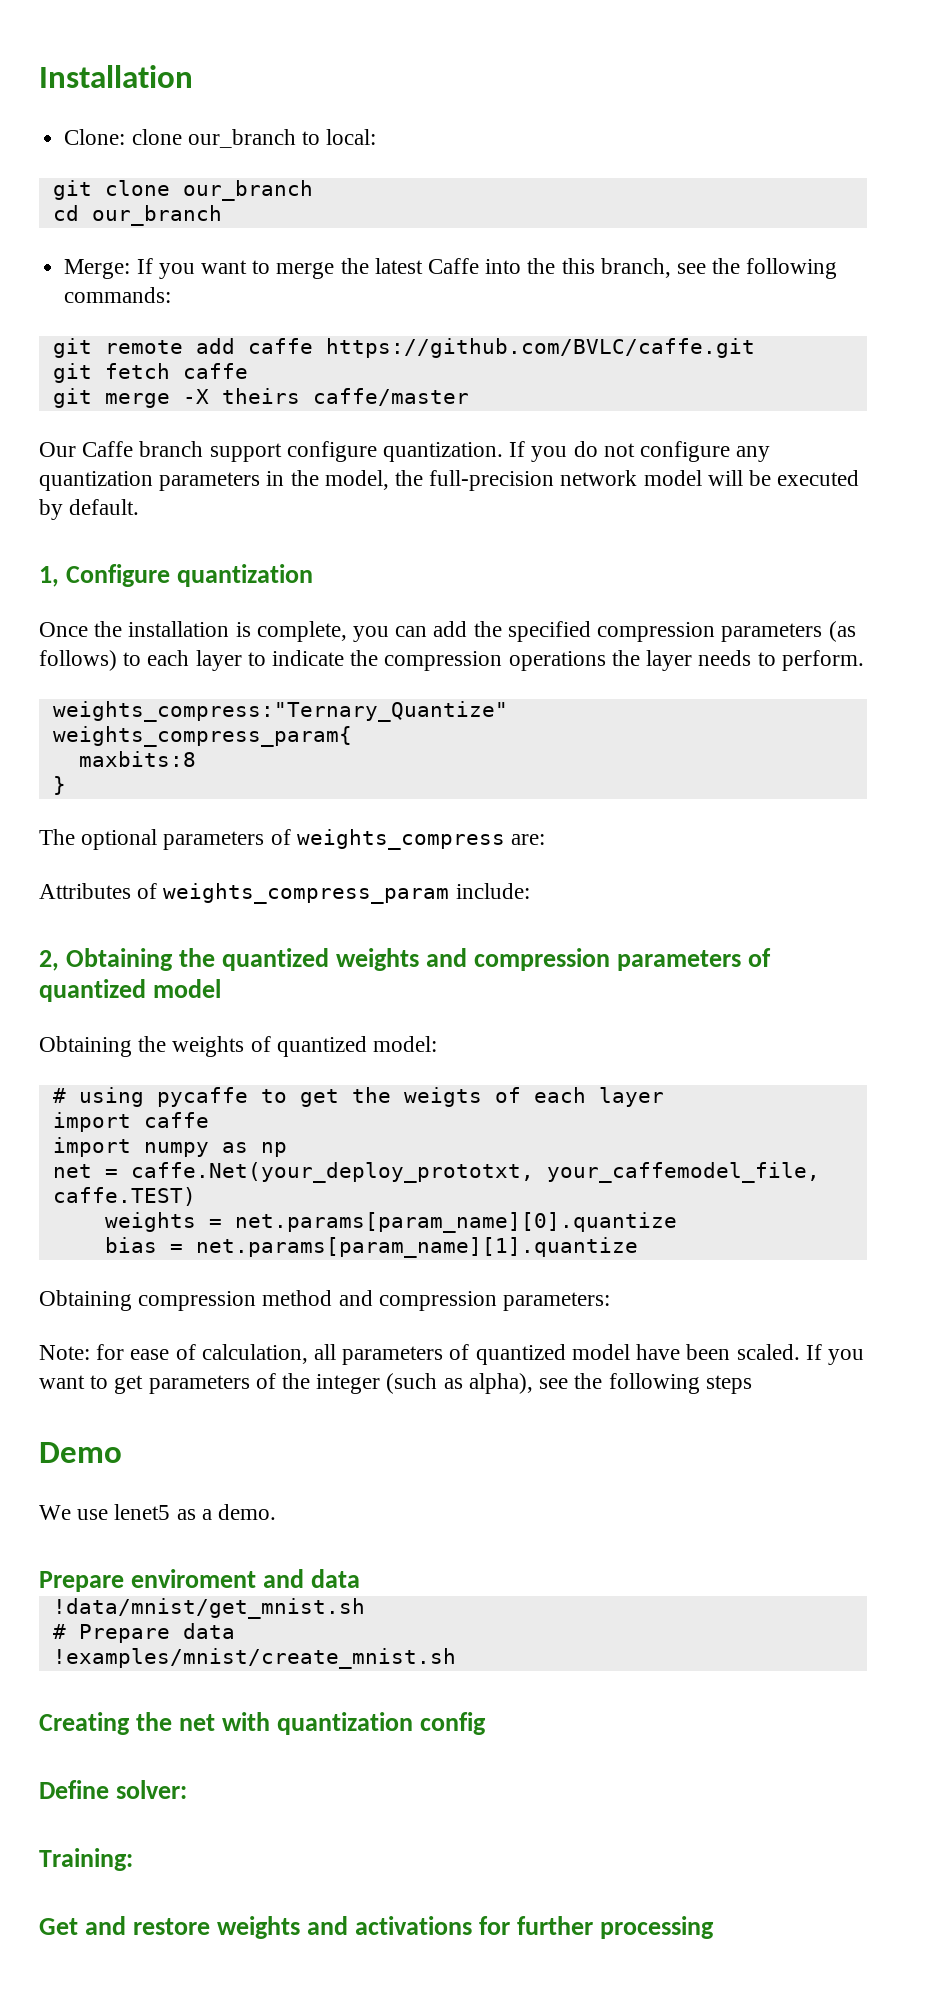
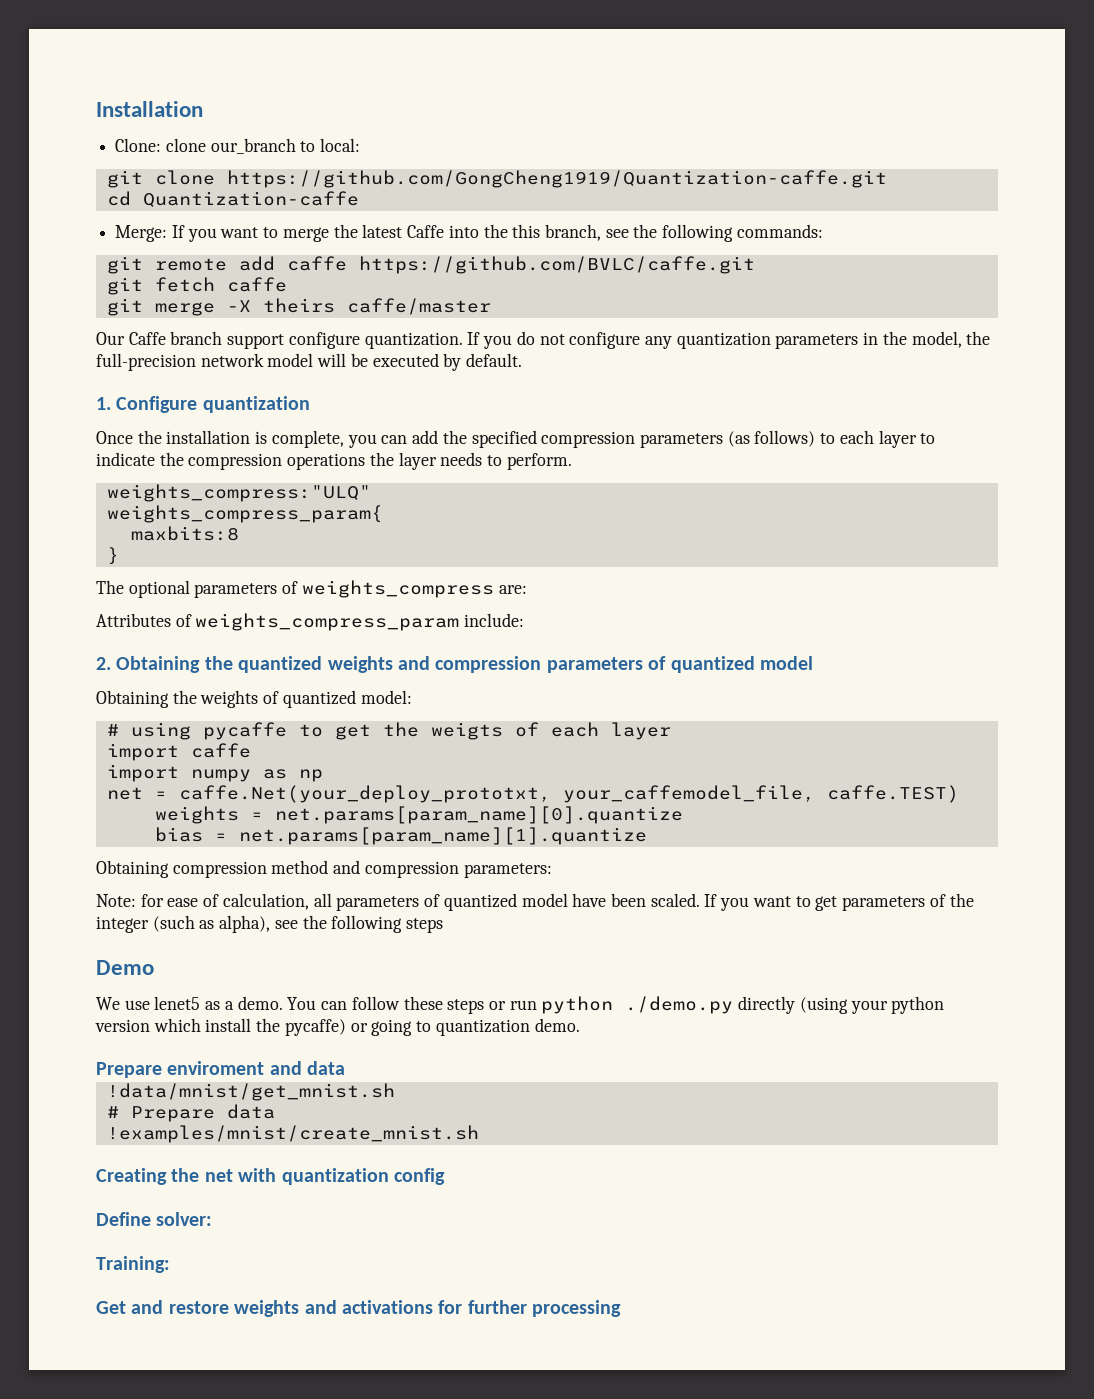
- git clone our_branch
+ git clone https://github.com/GongCheng1919/Quantization-caffe.git
- cd our_branch
+ cd Quantization-caffe
- 1, Configure quantization
+ 1. Configure quantization
- weights_compress:"Ternary_Quantize"
+ weights_compress:"ULQ"
- 2, Obtaining the quantized weights and compression parameters of quantized model
+ 2. Obtaining the quantized weights and compression parameters of quantized model
+ You can follow these steps or run python ./demo.py directly (using your python version which install the pycaffe) or going to quantization demo.

